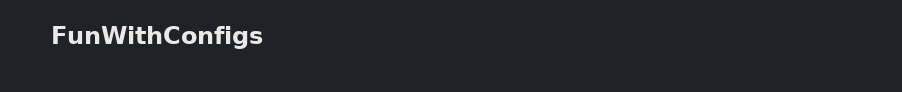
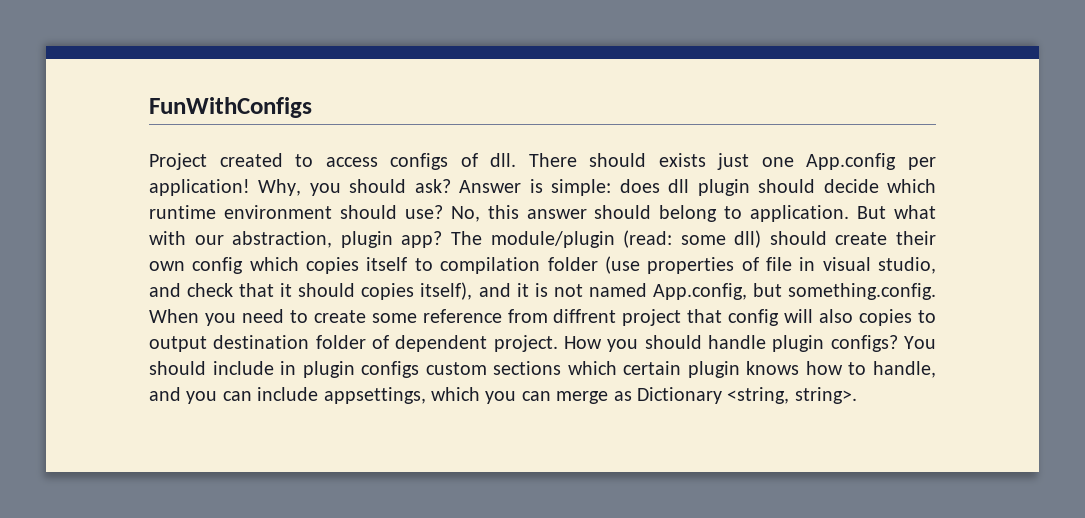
+ Project created to access configs of dll. There should exists just one App.config per application! Why, you should ask? Answer is simple: does dll plugin should decide which runtime environment should use? No, this answer should belong to application. But what with our abstraction, plugin app? The module/plugin (read: some dll) should create their own config which copies itself to compilation folder (use properties of file in visual studio, and check that it should copies itself), and it is not named App.config, but something.config. When you need to create some reference from diffrent project that config will also copies to output destination folder of dependent project. How you should handle plugin configs? You should include in plugin configs custom sections which certain plugin knows how to handle, and you can include appsettings, which you can merge as Dictionary <string, string>.

